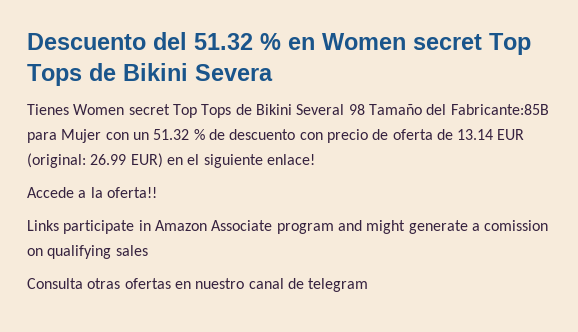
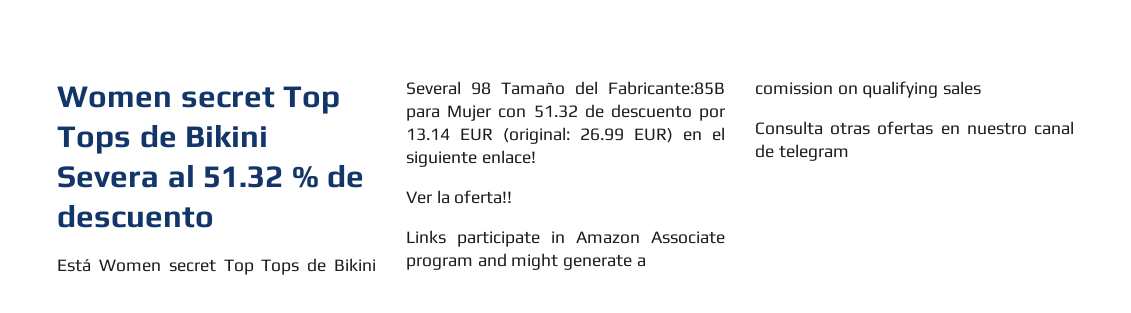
- Descuento del 51.32 % en Women secret Top Tops de Bikini Severa
- Tienes Women secret Top Tops de Bikini Several 98 Tamaño del Fabricante:85B para Mujer con un 51.32 % de descuento con precio de oferta de 13.14 EUR (original: 26.99 EUR) en el siguiente enlace!
+ Women secret Top Tops de Bikini Severa al 51.32 % de descuento
+ Está Women secret Top Tops de Bikini Several 98 Tamaño del Fabricante:85B para Mujer con 51.32 de descuento por 13.14 EUR (original: 26.99 EUR) en el siguiente enlace!
- Accede a la oferta!!
+ Ver la oferta!!

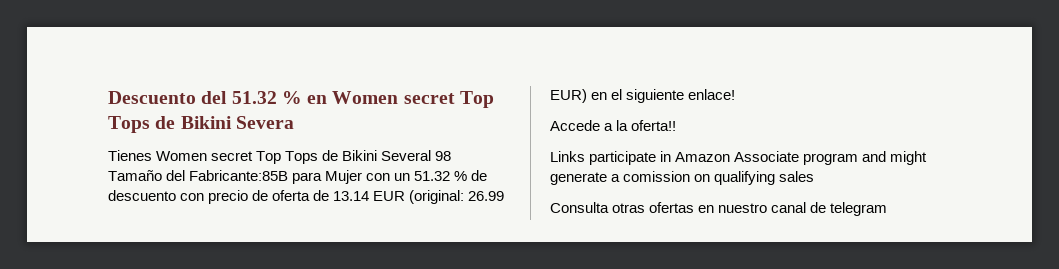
- Women secret Top Tops de Bikini Severa al 51.32 % de descuento
- Está Women secret Top Tops de Bikini Several 98 Tamaño del Fabricante:85B para Mujer con 51.32 de descuento por 13.14 EUR (original: 26.99 EUR) en el siguiente enlace!
+ Descuento del 51.32 % en Women secret Top Tops de Bikini Severa
+ Tienes Women secret Top Tops de Bikini Several 98 Tamaño del Fabricante:85B para Mujer con un 51.32 % de descuento con precio de oferta de 13.14 EUR (original: 26.99 EUR) en el siguiente enlace!
- Ver la oferta!!
+ Accede a la oferta!!

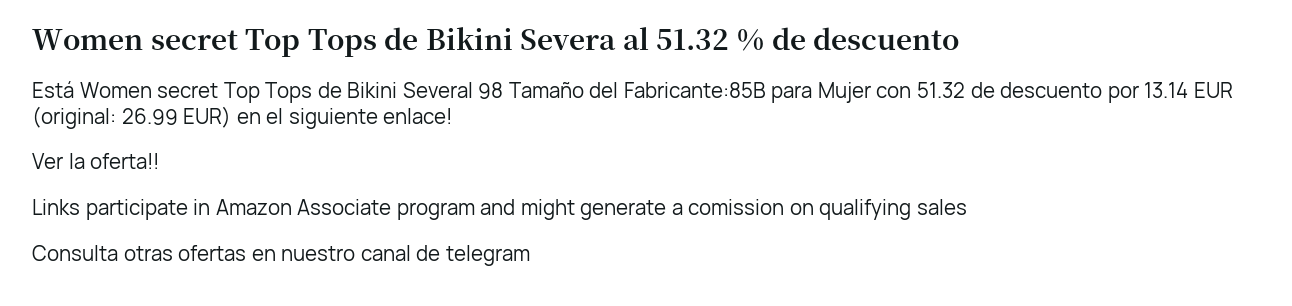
- Descuento del 51.32 % en Women secret Top Tops de Bikini Severa
- Tienes Women secret Top Tops de Bikini Several 98 Tamaño del Fabricante:85B para Mujer con un 51.32 % de descuento con precio de oferta de 13.14 EUR (original: 26.99 EUR) en el siguiente enlace!
+ Women secret Top Tops de Bikini Severa al 51.32 % de descuento
+ Está Women secret Top Tops de Bikini Several 98 Tamaño del Fabricante:85B para Mujer con 51.32 de descuento por 13.14 EUR (original: 26.99 EUR) en el siguiente enlace!
- Accede a la oferta!!
+ Ver la oferta!!

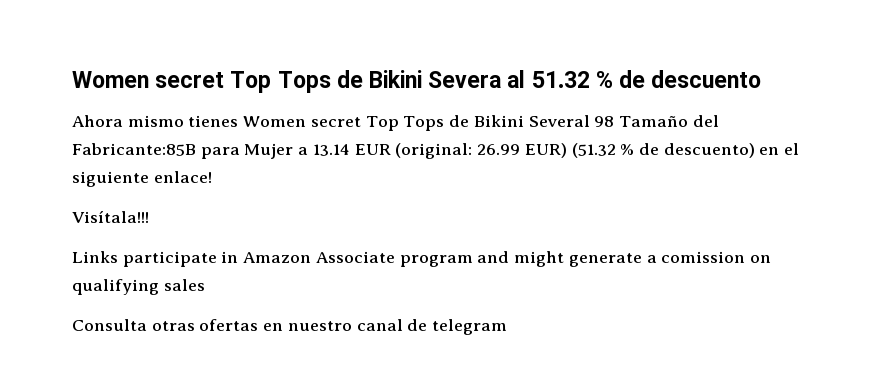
- Está Women secret Top Tops de Bikini Several 98 Tamaño del Fabricante:85B para Mujer con 51.32 de descuento por 13.14 EUR (original: 26.99 EUR) en el siguiente enlace!
+ Ahora mismo tienes Women secret Top Tops de Bikini Several 98 Tamaño del Fabricante:85B para Mujer a 13.14 EUR (original: 26.99 EUR) (51.32 % de descuento) en el siguiente enlace!
- Ver la oferta!!
+ Visítala!!!

